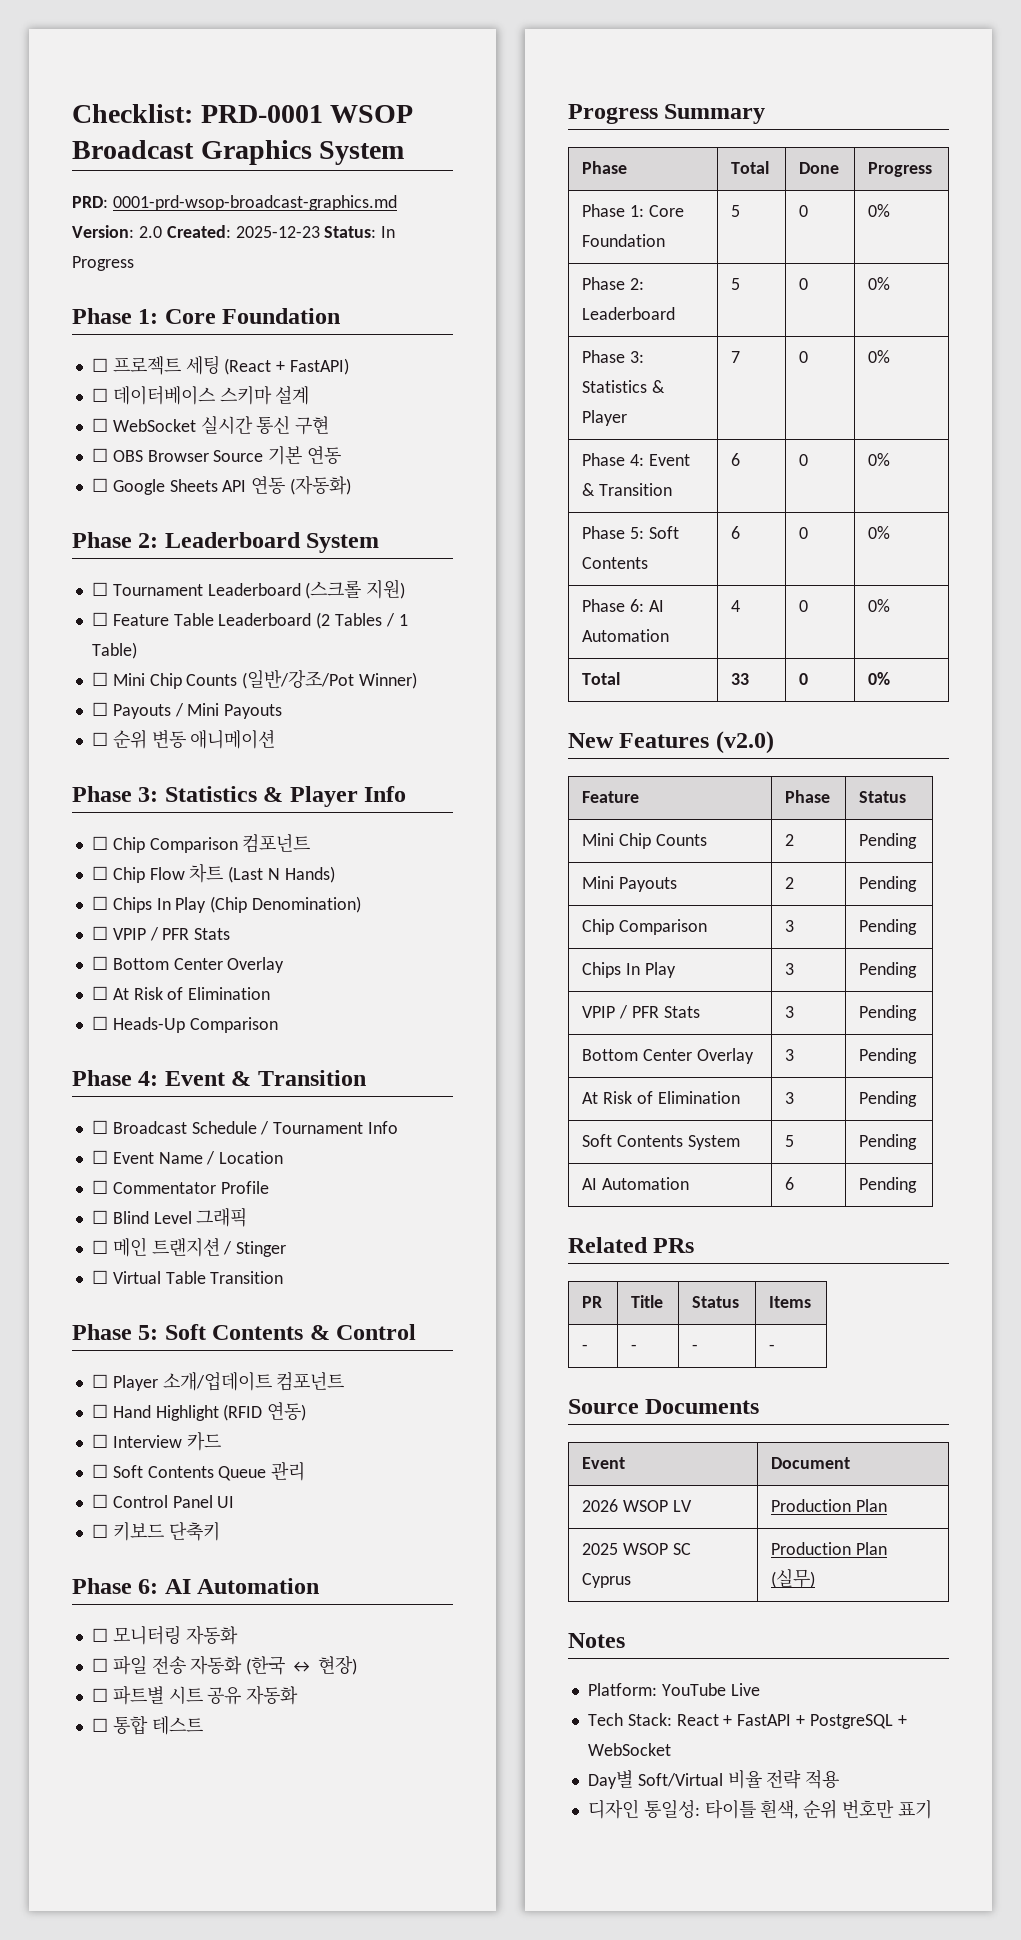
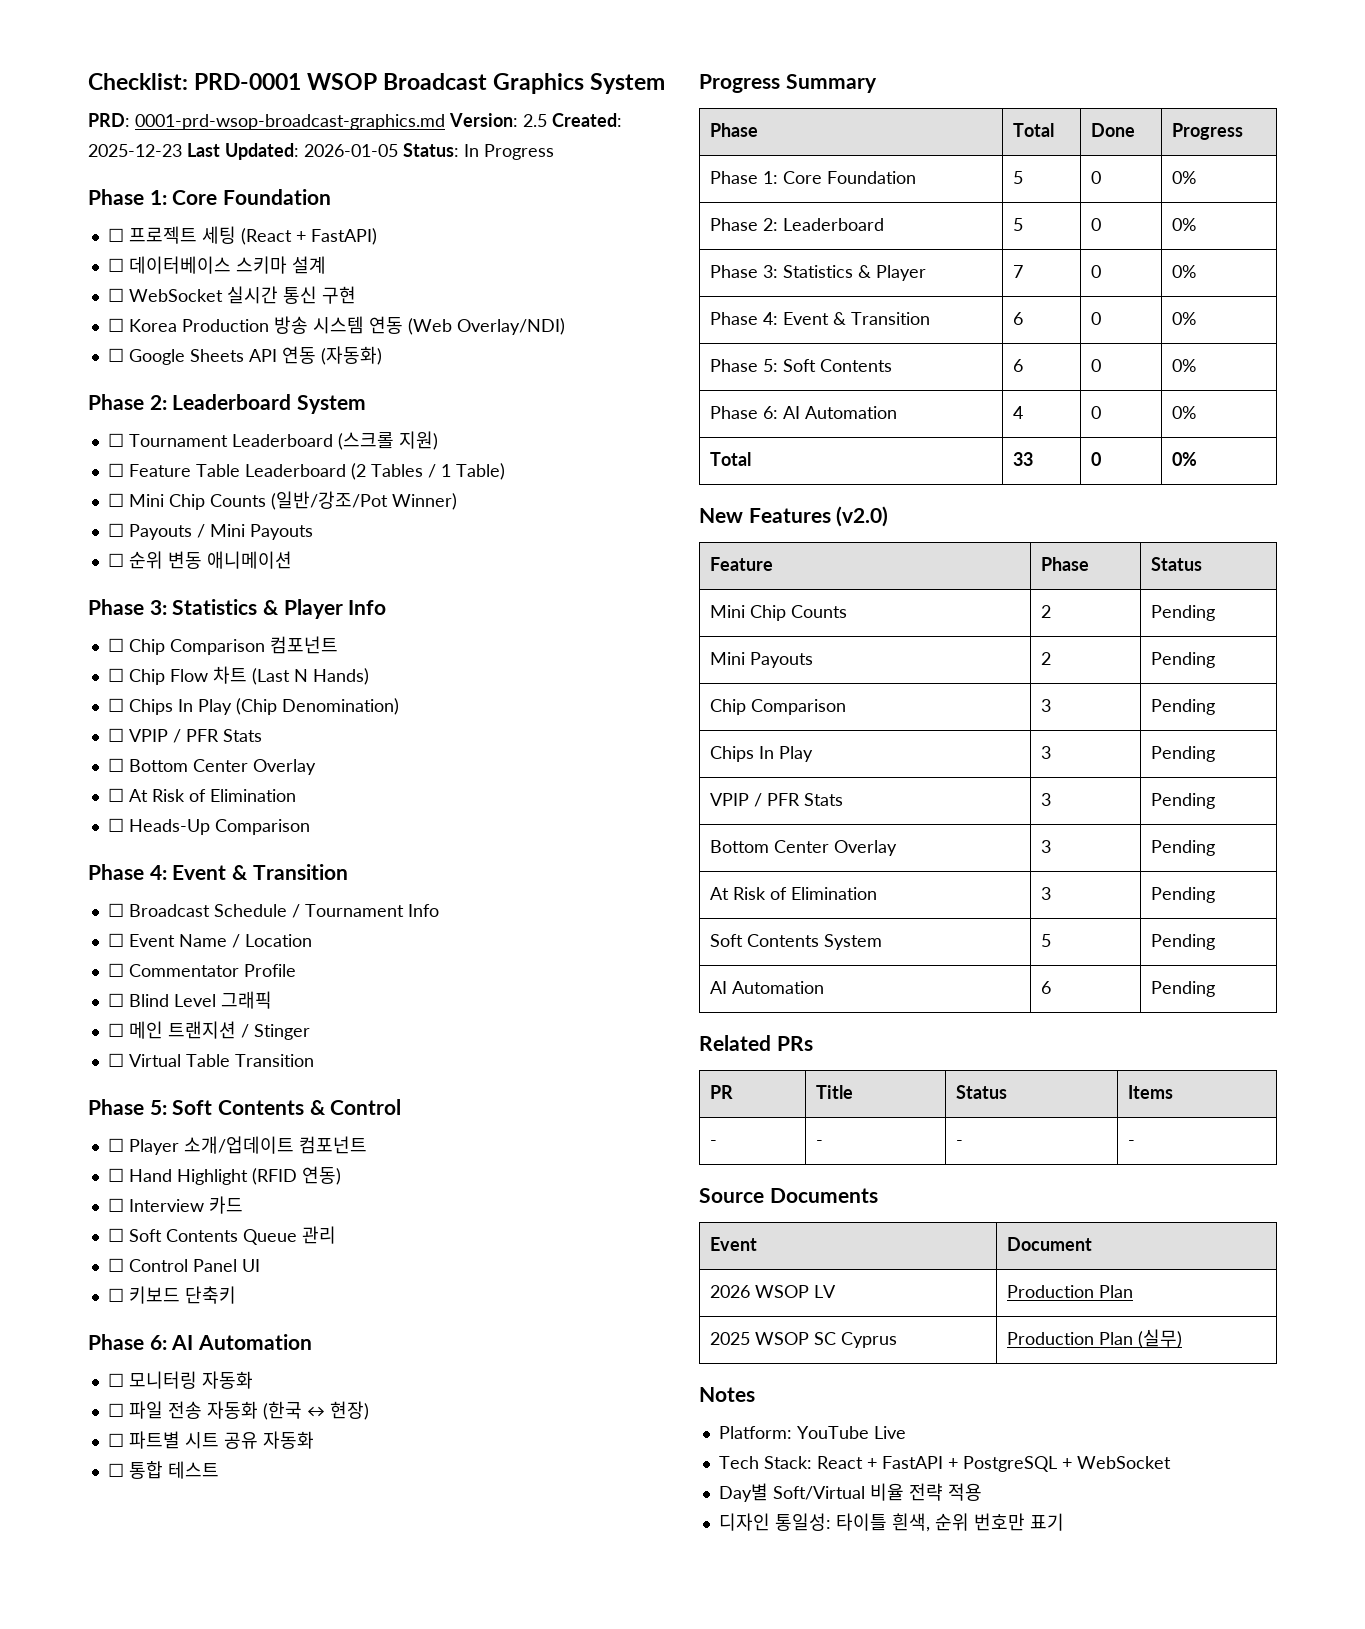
- PRD: 0001-prd-wsop-broadcast-graphics.md Version: 2.0 Created: 2025-12-23 Status: In Progress
+ PRD: 0001-prd-wsop-broadcast-graphics.md Version: 2.5 Created: 2025-12-23 Last Updated: 2026-01-05 Status: In Progress
- ☐ OBS Browser Source 기본 연동
+ ☐ Korea Production 방송 시스템 연동 (Web Overlay/NDI)

